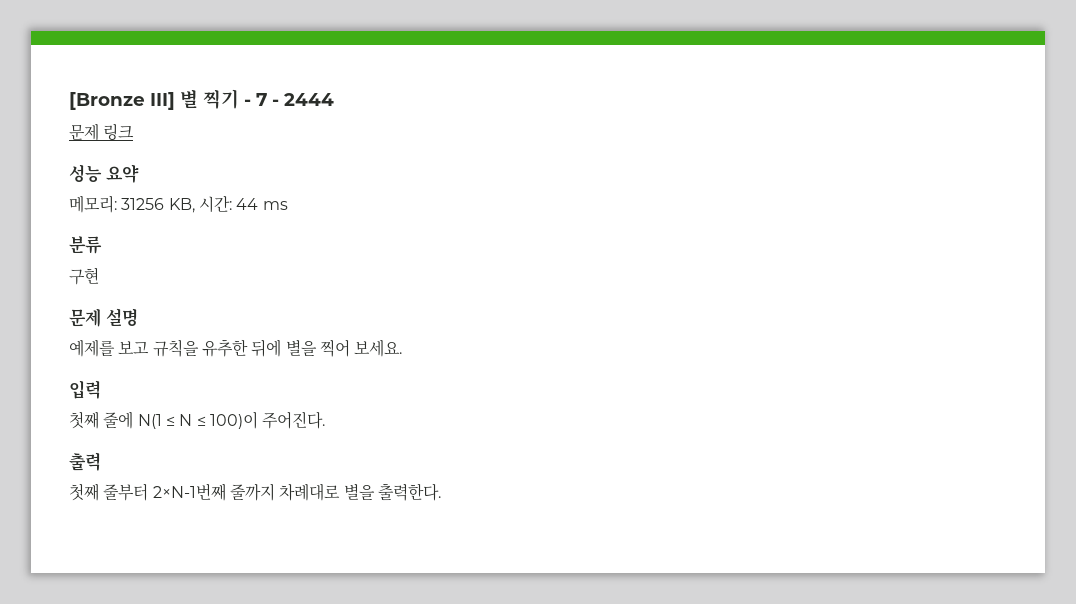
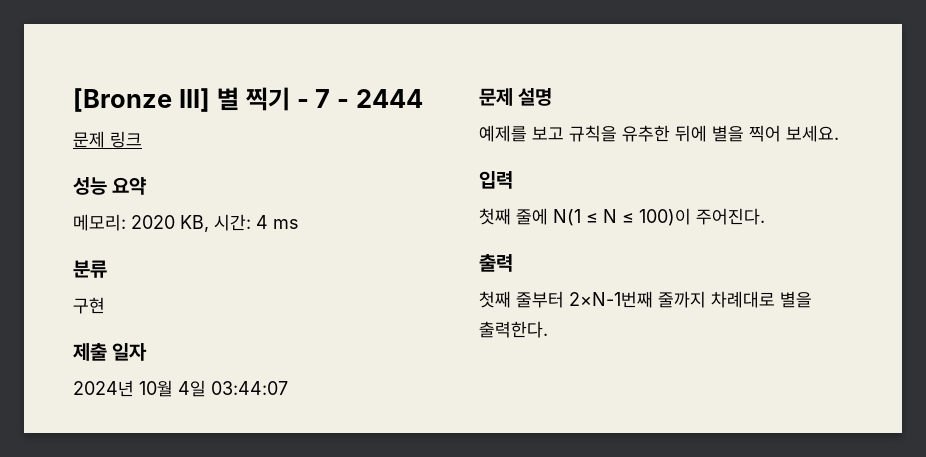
- 메모리: 31256 KB, 시간: 44 ms
+ 메모리: 2020 KB, 시간: 4 ms
+ 제출 일자
+ 2024년 10월 4일 03:44:07

